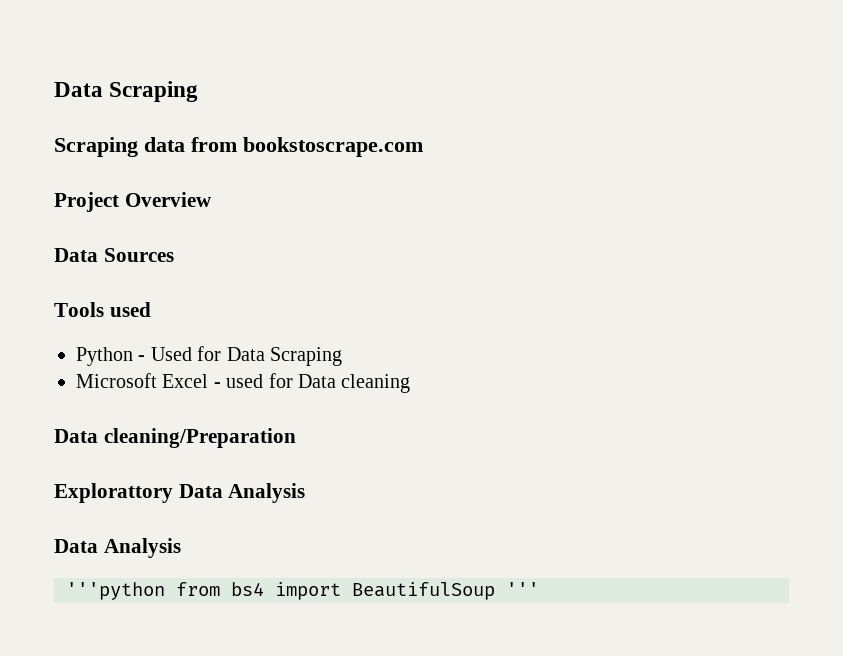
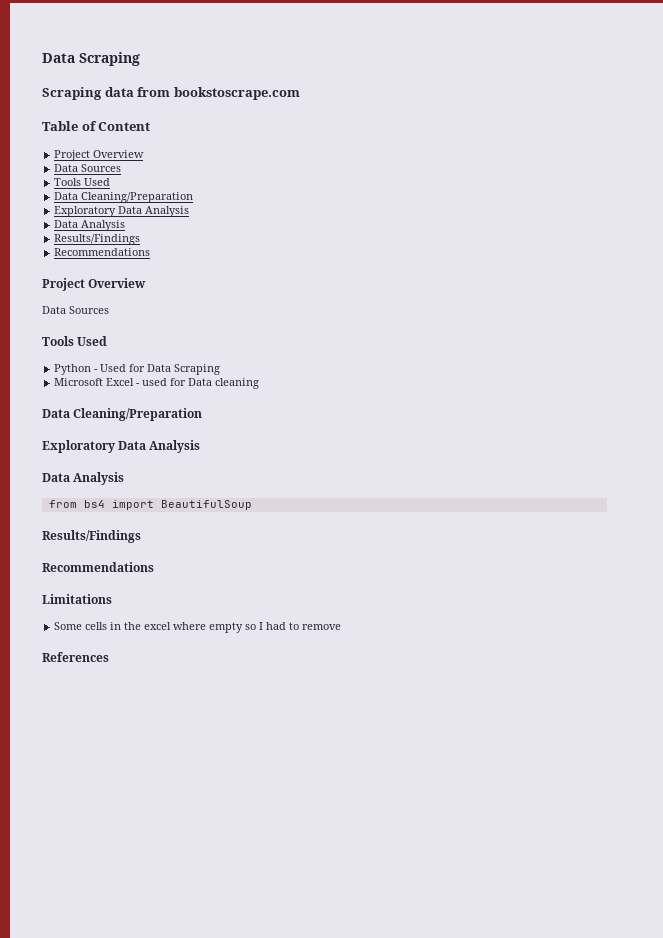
+ Table of Content
  Project Overview
  Data Sources
- Tools used
+ Tools Used
+ Data Cleaning/Preparation
+ Exploratory Data Analysis
+ Data Analysis
+ Results/Findings
+ Recommendations
+ Project Overview
+ Data Sources
+ Tools Used
  Microsoft Excel - used for Data cleaning
- Data cleaning/Preparation
- Explorattory Data Analysis
+ Data Cleaning/Preparation
+ Exploratory Data Analysis
  Data Analysis
- '''python from bs4 import BeautifulSoup '''
+ from bs4 import BeautifulSoup
+ Results/Findings
+ Recommendations
+ Limitations
+ Some cells in the excel where empty so I had to remove
+ References

